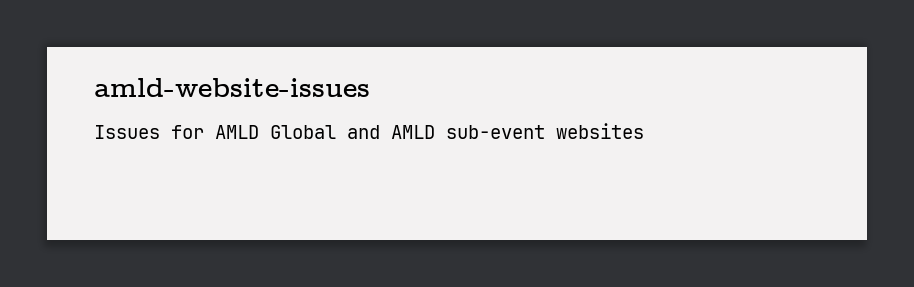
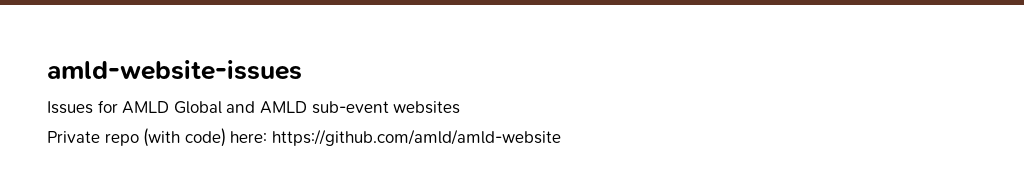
+ Private repo (with code) here: https://github.com/amld/amld-website

